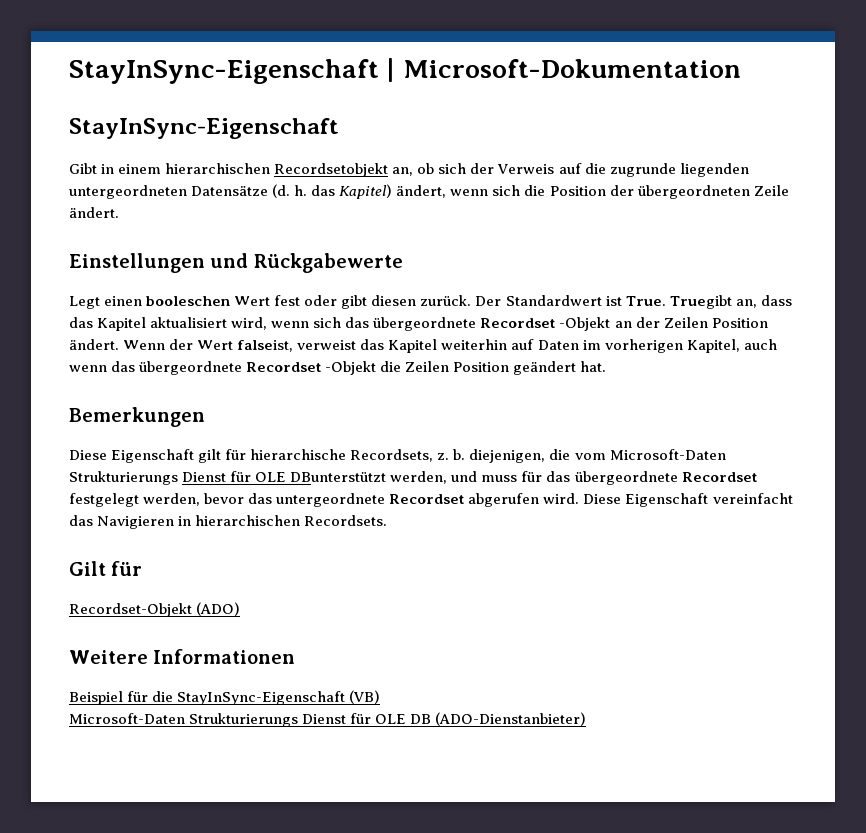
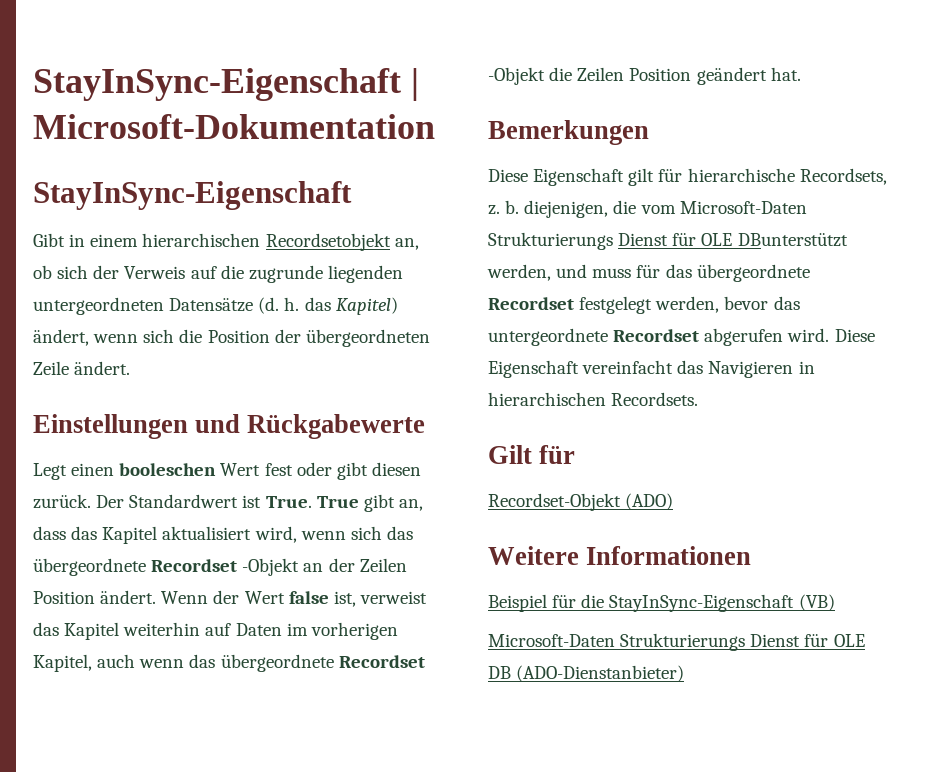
- Truegibt an, dass das Kapitel aktualisiert wird, wenn sich das übergeordnete Recordset -Objekt an der Zeilen Position ändert.
+ True gibt an, dass das Kapitel aktualisiert wird, wenn sich das übergeordnete Recordset -Objekt an der Zeilen Position ändert.
- Wenn der Wert falseist, verweist das Kapitel weiterhin auf Daten im vorherigen Kapitel, auch wenn das übergeordnete Recordset -Objekt die Zeilen Position geändert hat.
+ Wenn der Wert false ist, verweist das Kapitel weiterhin auf Daten im vorherigen Kapitel, auch wenn das übergeordnete Recordset -Objekt die Zeilen Position geändert hat.

